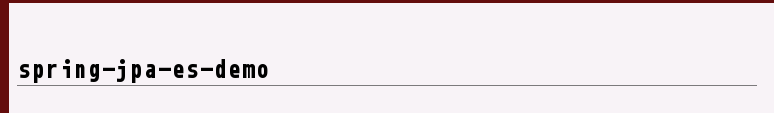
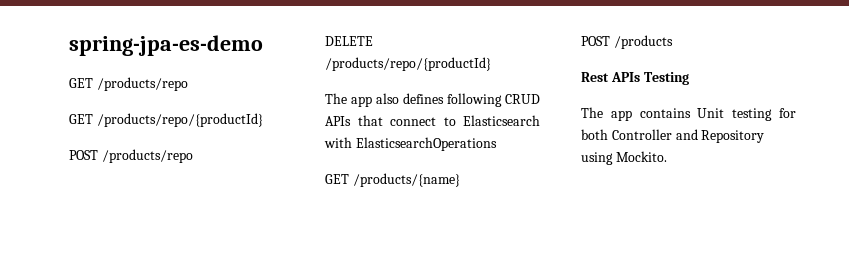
+ GET /products/repo
+ GET /products/repo/{productId}
+ POST /products/repo
+ DELETE /products/repo/{productId}
+ The app also defines following CRUD APIs that connect to Elasticsearch with ElasticsearchOperations
+ GET /products/{name}
+ POST /products
+ Rest APIs Testing
+ The app contains Unit testing for both Controller and Repository using Mockito.

